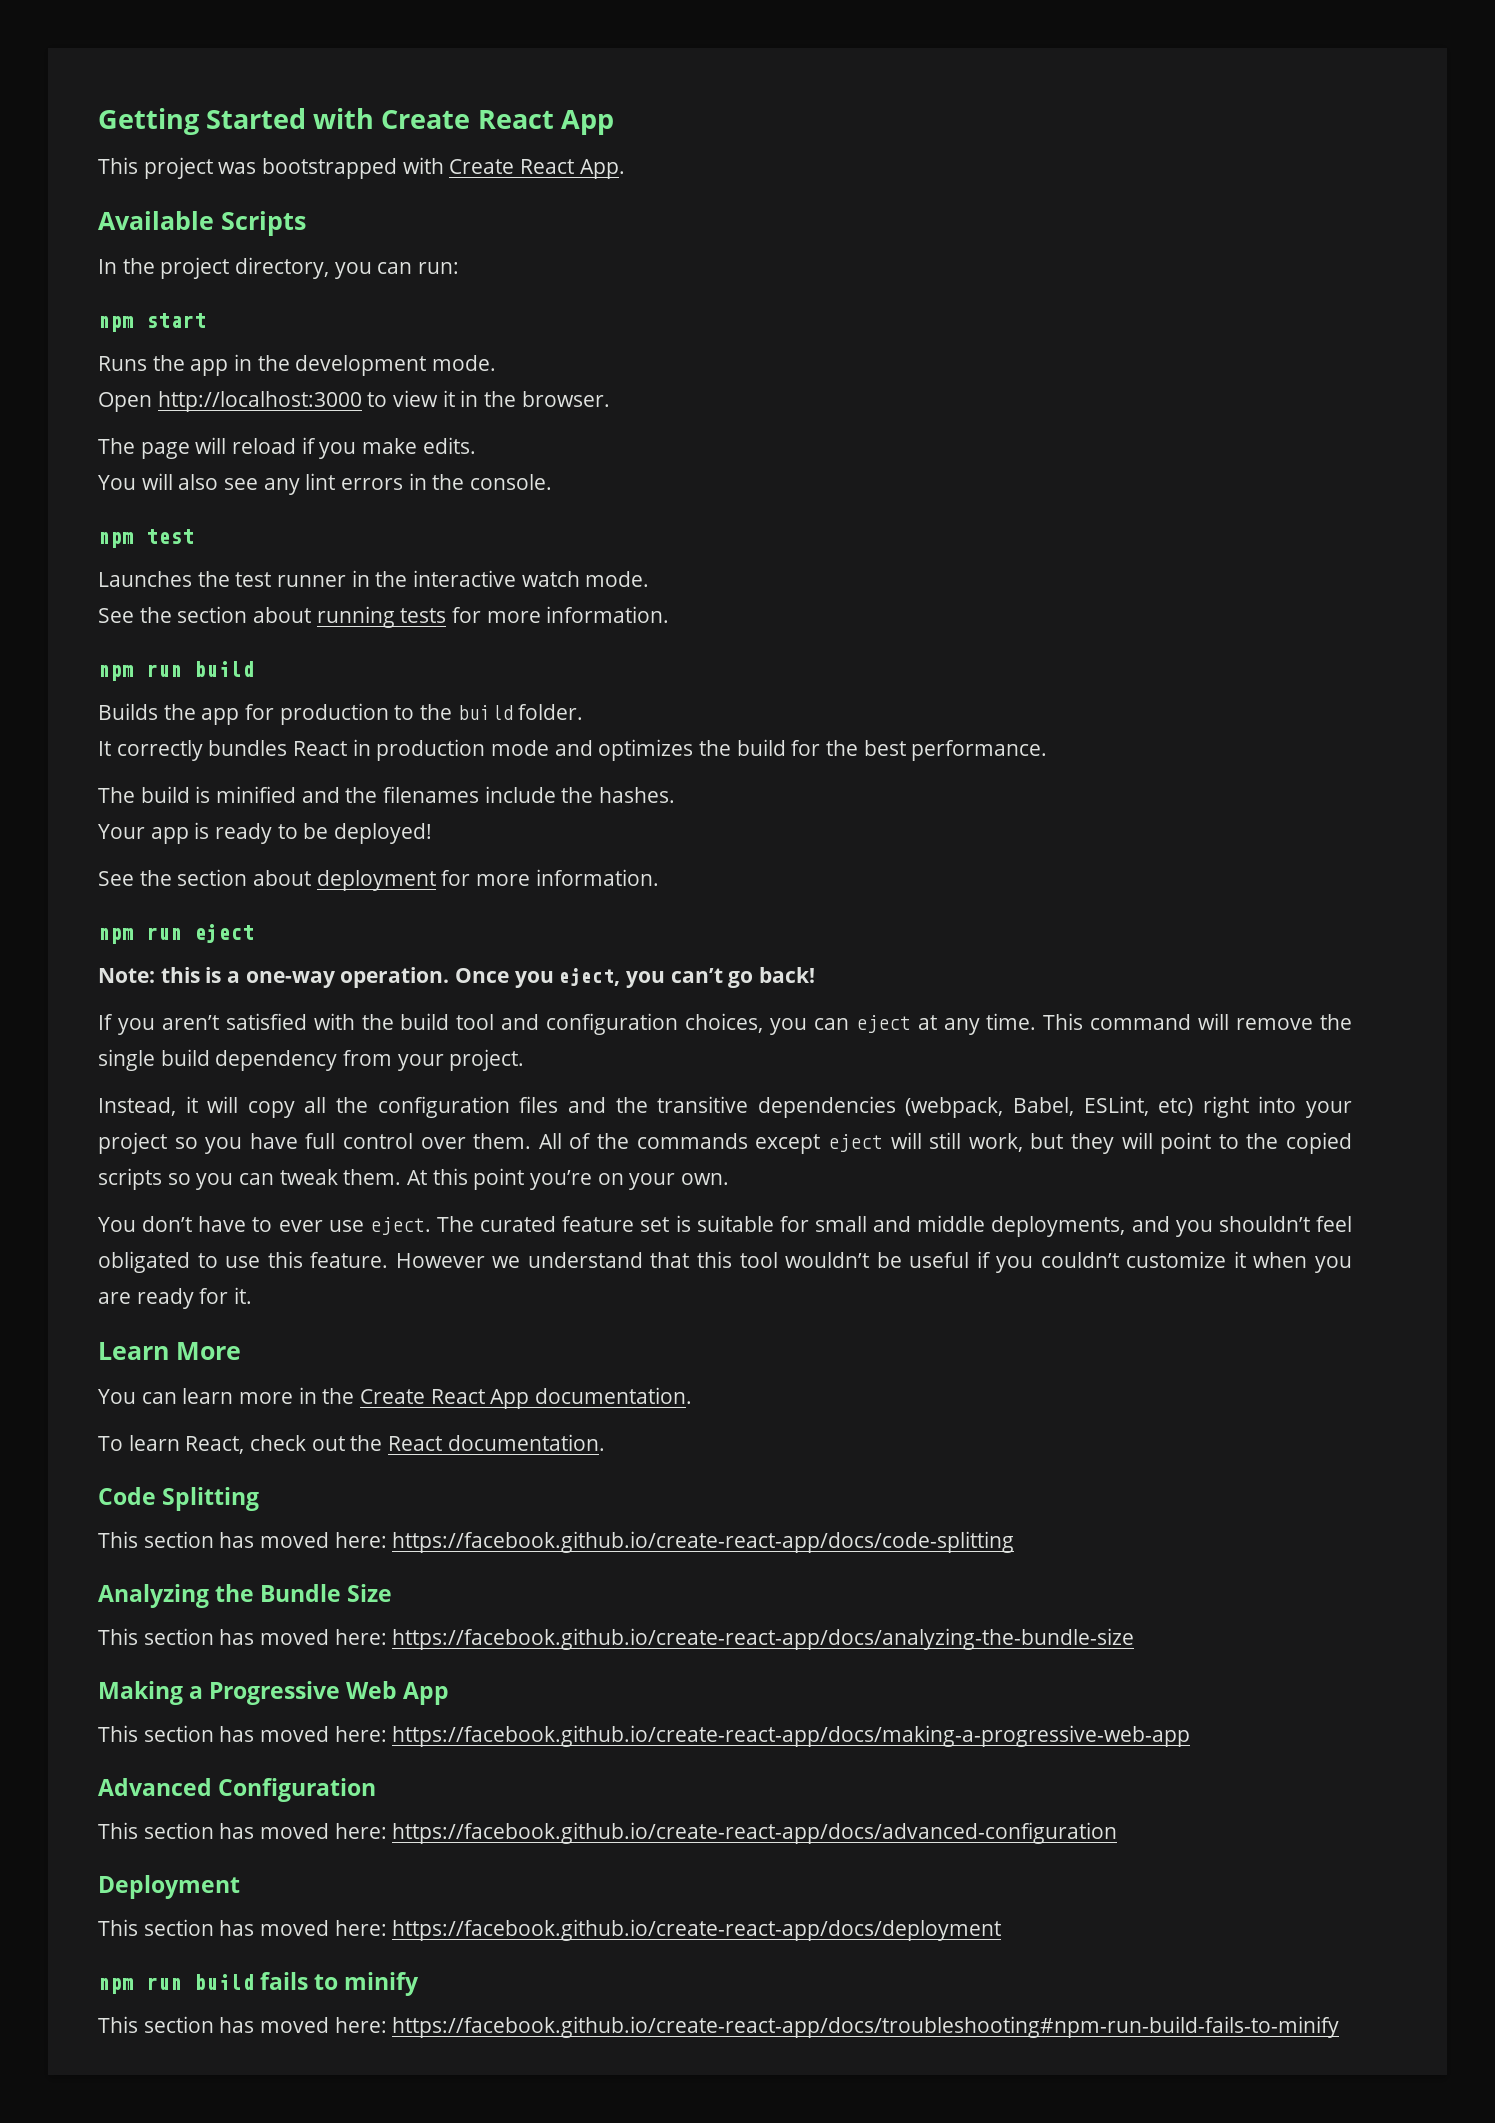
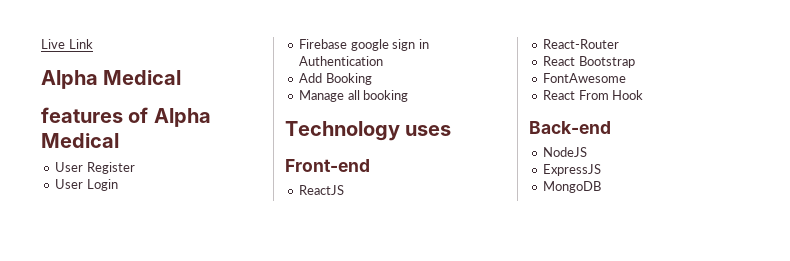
- Getting Started with Create React App
- This project was bootstrapped with Create React App.
- Available Scripts
- In the project directory, you can run:
- npm start
- Runs the app in the development mode.
- Open http://localhost:3000 to view it in the browser.
- The page will reload if you make edits.
- You will also see any lint errors in the console.
- npm test
- Launches the test runner in the interactive watch mode.
- See the section about running tests for more information.
- npm run build
- Builds the app for production to the build folder.
- It correctly bundles React in production mode and optimizes the build for the best performance.
- The build is minified and the filenames include the hashes.
- Your app is ready to be deployed!
- See the section about deployment for more information.
- npm run eject
- Note: this is a one-way operation. Once you eject, you can’t go back!
- If you aren’t satisfied with the build tool and configuration choices, you can eject at any time. This command will remove the single build dependency from your project.
- Instead, it will copy all the configuration files and the transitive dependencies (webpack, Babel, ESLint, etc) right into your project so you have full control over them. All of the commands except eject will still work, but they will point to the copied scripts so you can tweak them. At this point you’re on your own.
- You don’t have to ever use eject. The curated feature set is suitable for small and middle deployments, and you shouldn’t feel obligated to use this feature. However we understand that this tool wouldn’t be useful if you couldn’t customize it when you are ready for it.
- Learn More
- You can learn more in the Create React App documentation.
- To learn React, check out the React documentation.
- Code Splitting
- This section has moved here: https://facebook.github.io/create-react-app/docs/code-splitting
- Analyzing the Bundle Size
- This section has moved here: https://facebook.github.io/create-react-app/docs/analyzing-the-bundle-size
- Making a Progressive Web App
- This section has moved here: https://facebook.github.io/create-react-app/docs/making-a-progressive-web-app
- Advanced Configuration
- This section has moved here: https://facebook.github.io/create-react-app/docs/advanced-configuration
- Deployment
- This section has moved here: https://facebook.github.io/create-react-app/docs/deployment
- npm run build fails to minify
- This section has moved here: https://facebook.github.io/create-react-app/docs/troubleshooting#npm-run-build-fails-to-minify
+ Live Link
+ Alpha Medical
+ features of Alpha Medical
+ User Register
+ User Login
+ Firebase google sign in Authentication
+ Add Booking
+ Manage all booking
+ Technology uses
+ Front-end
+ ReactJS
+ React-Router
+ React Bootstrap
+ FontAwesome
+ React From Hook
+ Back-end
+ NodeJS
+ ExpressJS
+ MongoDB

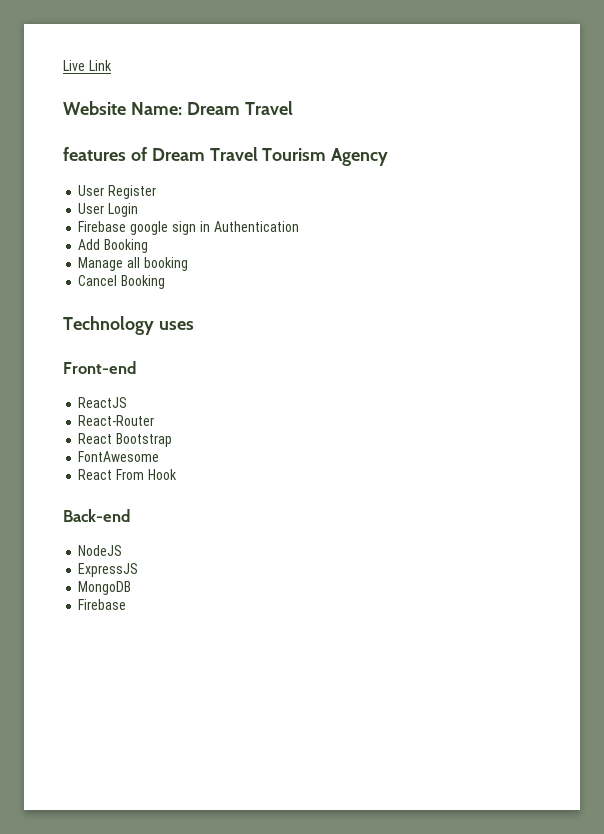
  Live Link
- Alpha Medical
- features of Alpha Medical
+ Website Name: Dream Travel
+ features of Dream Travel Tourism Agency
+ Cancel Booking
  MongoDB
+ Firebase

